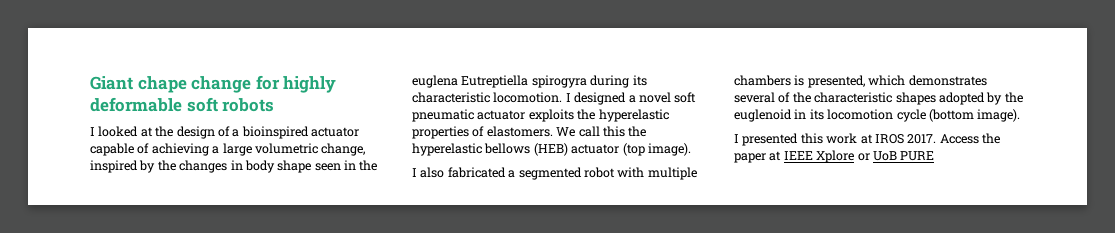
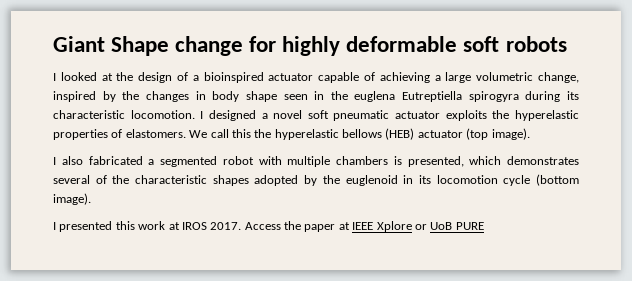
- Giant chape change for highly deformable soft robots
+ Giant Shape change for highly deformable soft robots

